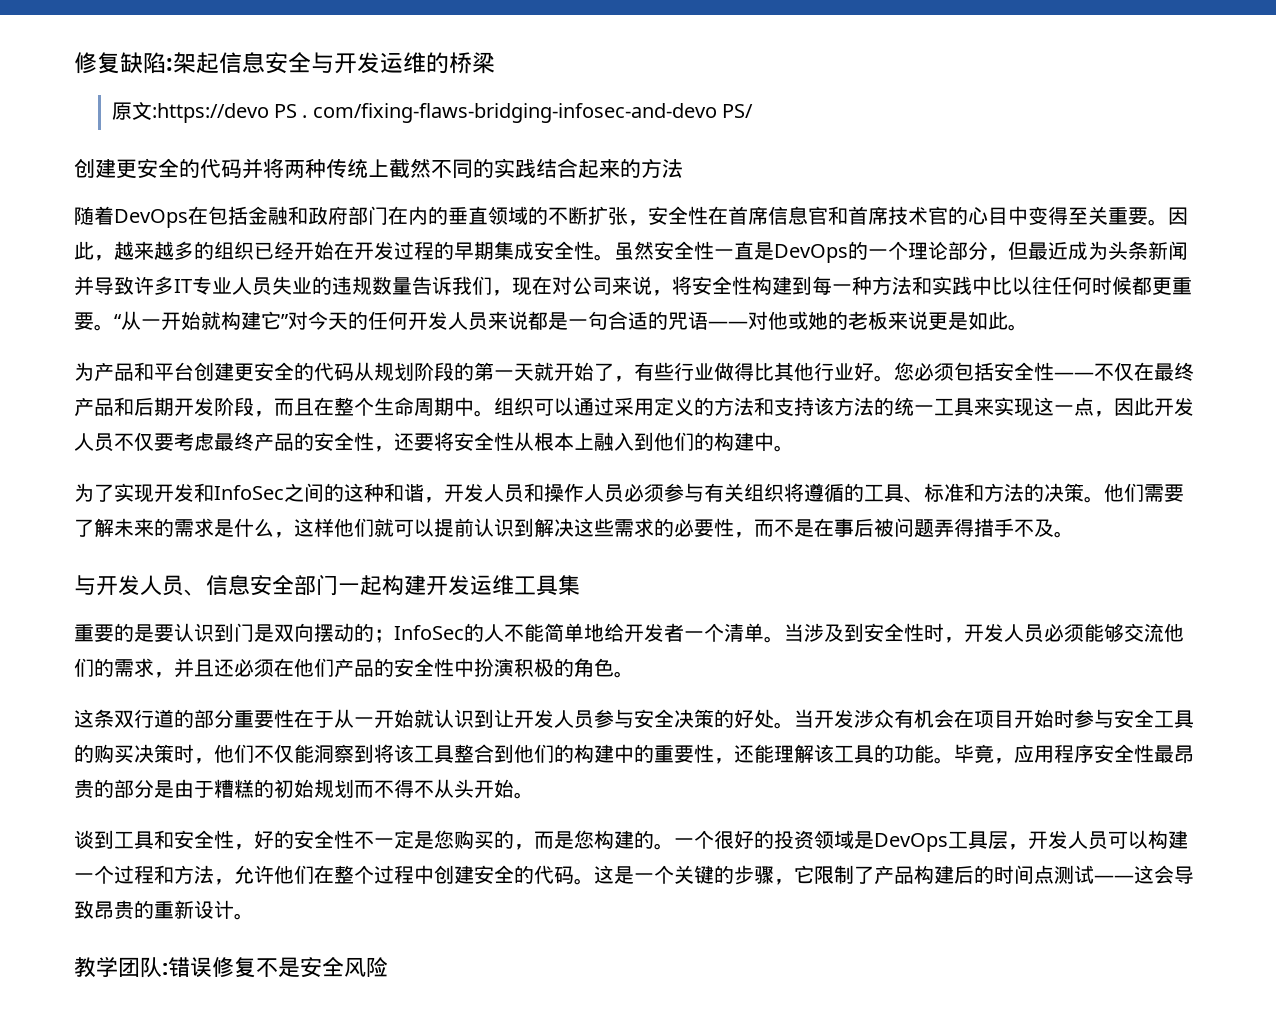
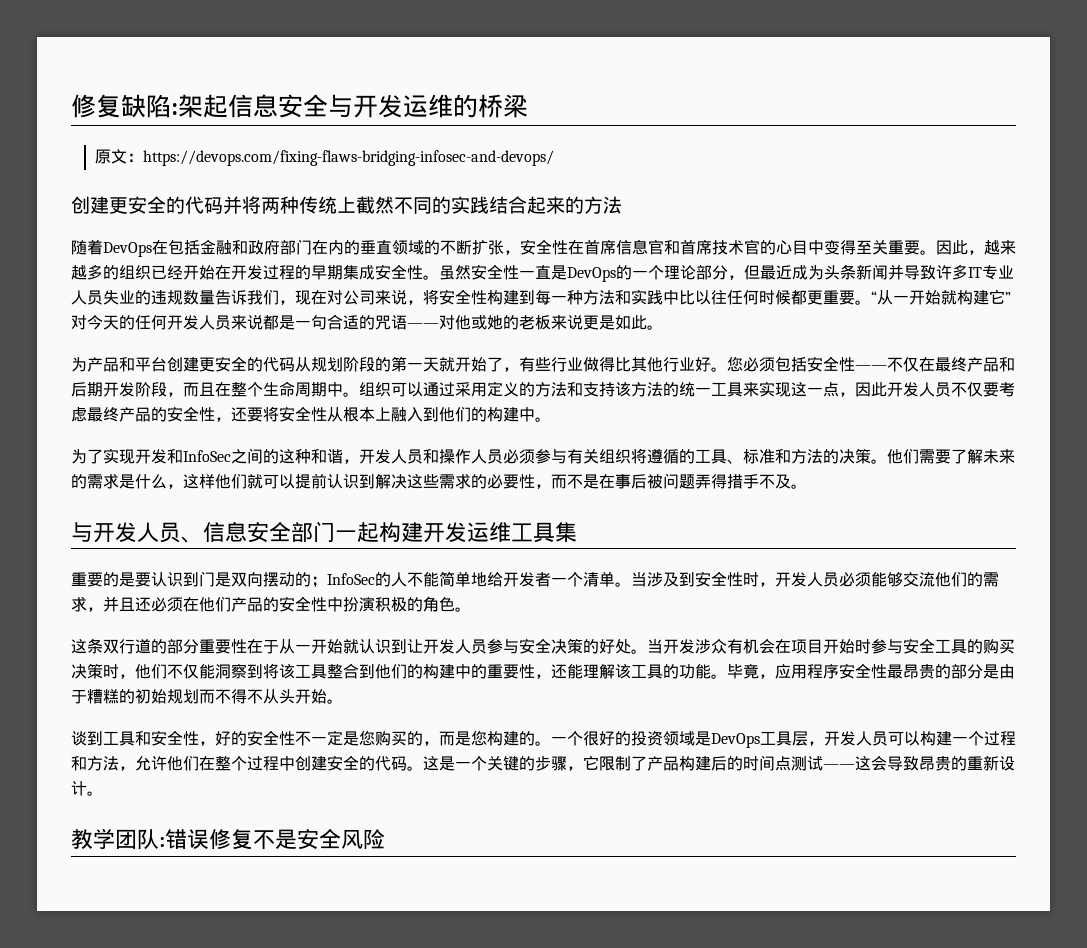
- 原文:https://devo PS . com/fixing-flaws-bridging-infosec-and-devo PS/
+ 原文：https://devops.com/fixing-flaws-bridging-infosec-and-devops/

